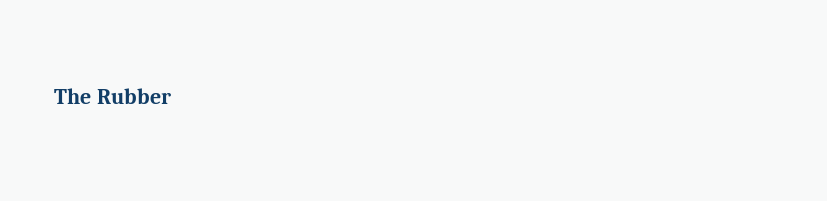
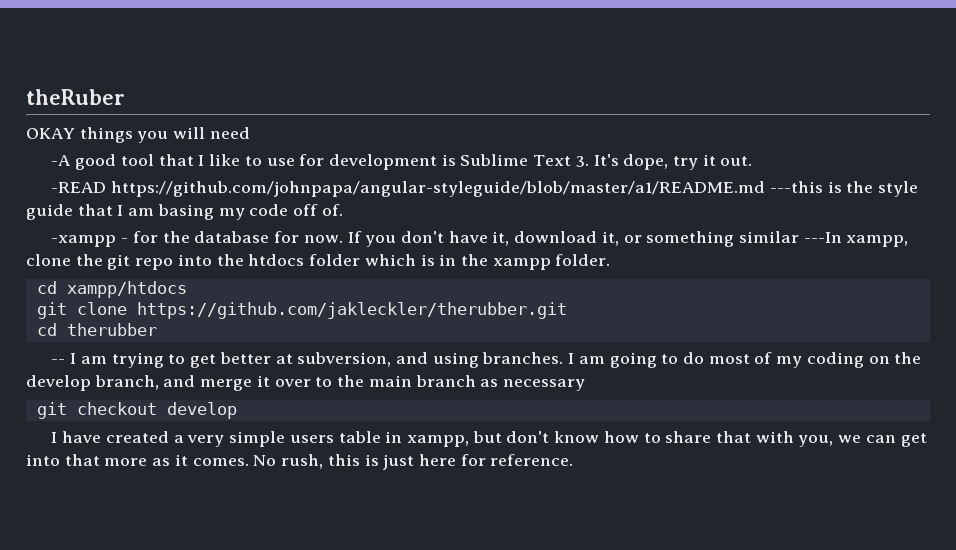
- The Rubber
+ theRuber
+ OKAY things you will need
+ -A good tool that I like to use for development is Sublime Text 3. It's dope, try it out.
+ -READ https://github.com/johnpapa/angular-styleguide/blob/master/a1/README.md ---this is the style guide that I am basing my code off of.
+ -xampp - for the database for now. If you don't have it, download it, or something similar ---In xampp, clone the git repo into the htdocs folder which is in the xampp folder.
+ cd xampp/htdocs
+ git clone https://github.com/jakleckler/therubber.git
+ cd therubber
+ -- I am trying to get better at subversion, and using branches. I am going to do most of my coding on the develop branch, and merge it over to the main branch as necessary
+ git checkout develop
+ I have created a very simple users table in xampp, but don't know how to share that with you, we can get into that more as it comes. No rush, this is just here for reference.

